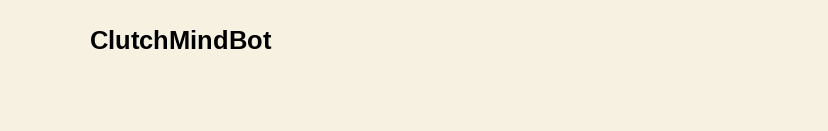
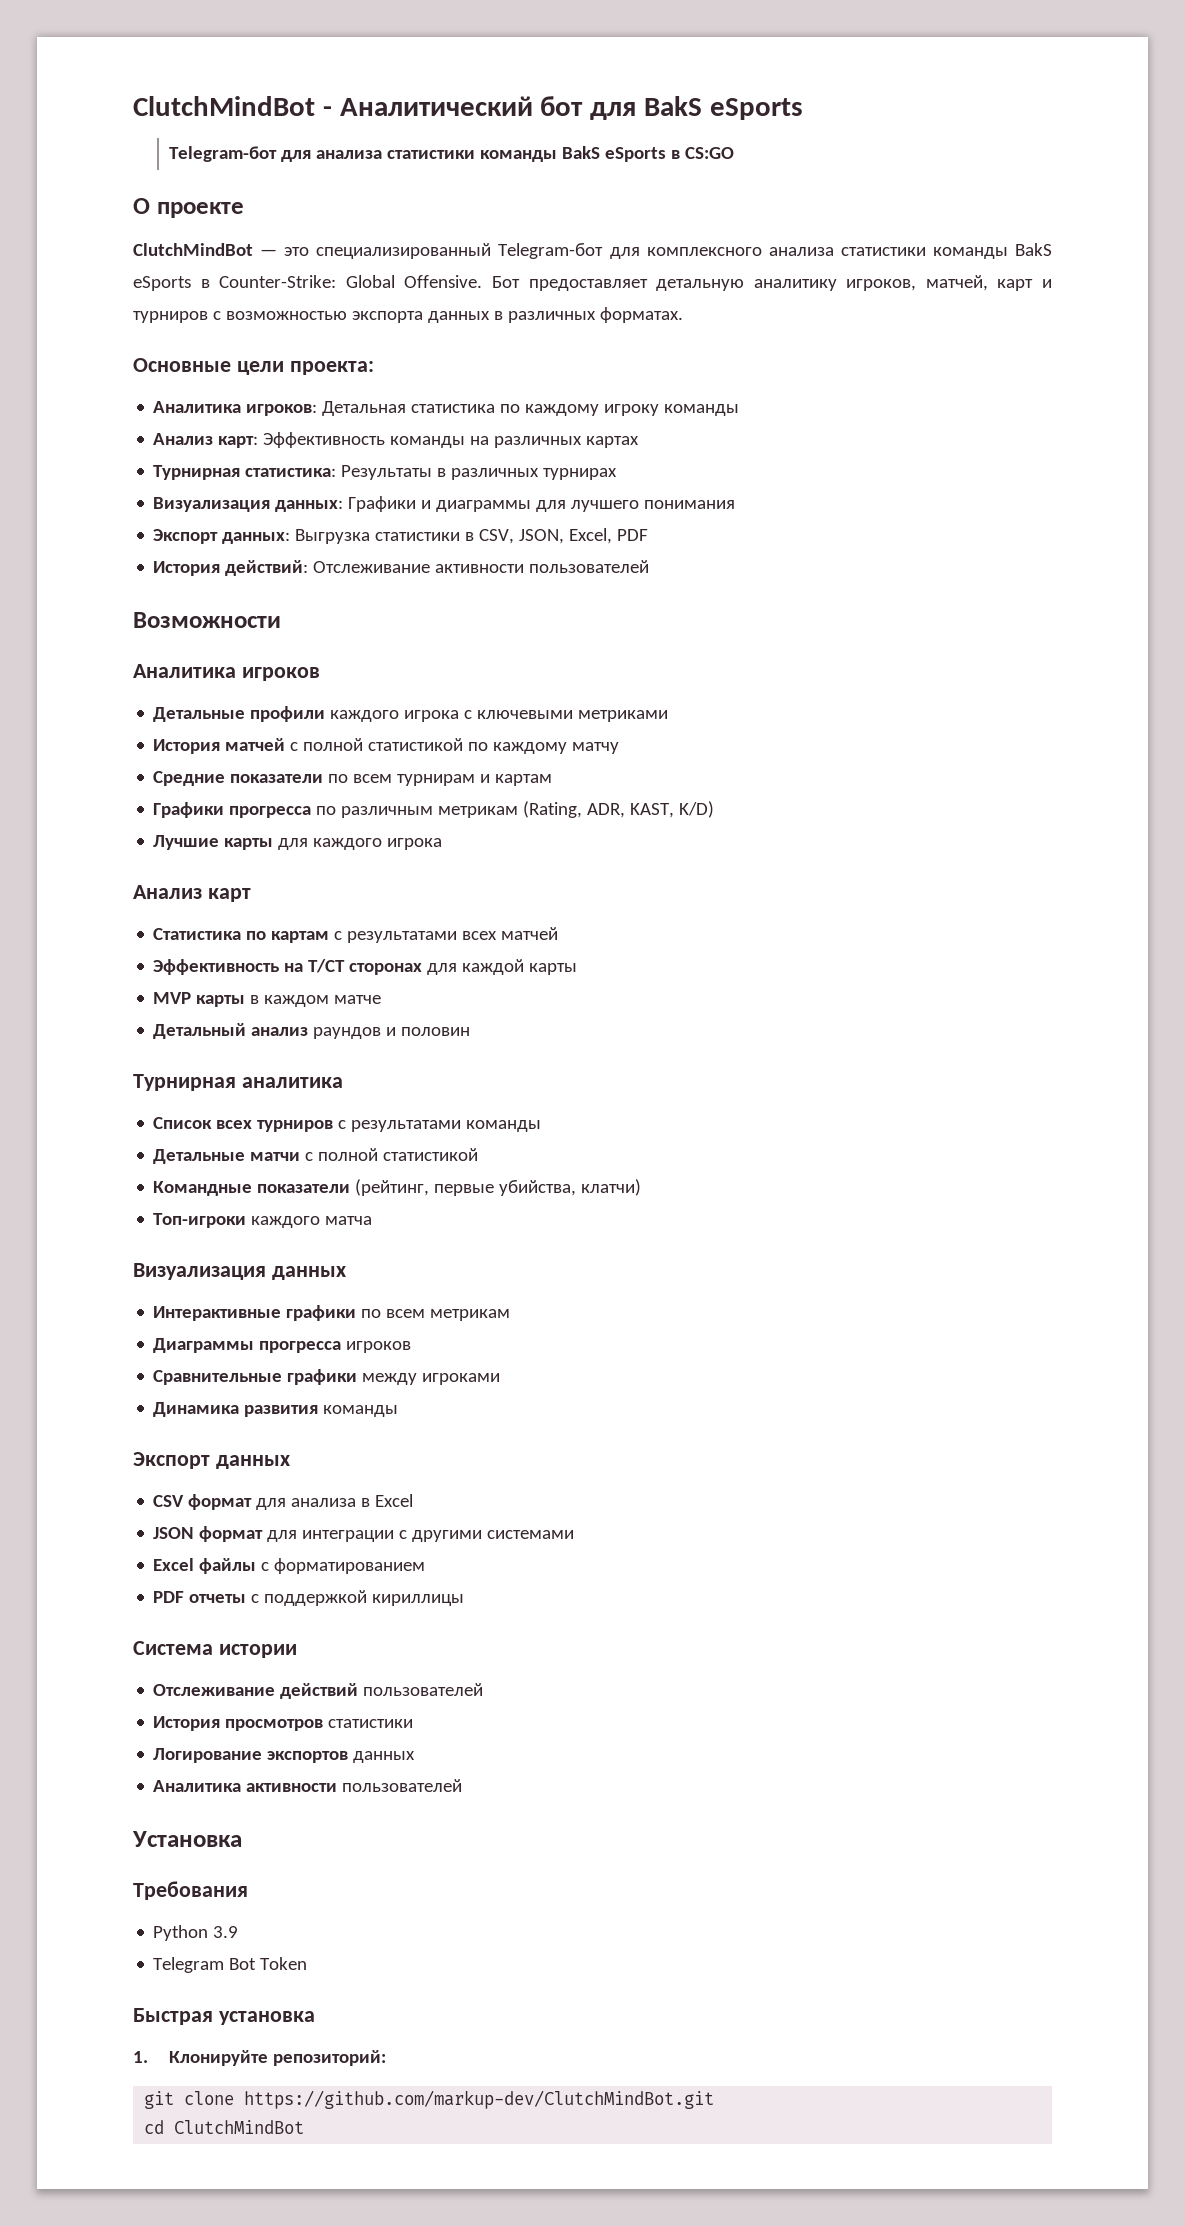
- ClutchMindBot
+ ClutchMindBot - Аналитический бот для BakS eSports
+ Telegram-бот для анализа статистики команды BakS eSports в CS:GO
+ О проекте
+ ClutchMindBot — это специализированный Telegram-бот для комплексного анализа статистики команды BakS eSports в Counter-Strike: Global Offensive. Бот предоставляет детальную аналитику игроков, матчей, карт и турниров с возможностью экспорта данных в различных форматах.
+ Основные цели проекта:
+ Аналитика игроков: Детальная статистика по каждому игроку команды
+ Анализ карт: Эффективность команды на различных картах
+ Турнирная статистика: Результаты в различных турнирах
+ Визуализация данных: Графики и диаграммы для лучшего понимания
+ Экспорт данных: Выгрузка статистики в CSV, JSON, Excel, PDF
+ История действий: Отслеживание активности пользователей
+ Возможности
+ Аналитика игроков
+ Детальные профили каждого игрока с ключевыми метриками
+ История матчей с полной статистикой по каждому матчу
+ Средние показатели по всем турнирам и картам
+ Графики прогресса по различным метрикам (Rating, ADR, KAST, K/D)
+ Лучшие карты для каждого игрока
+ Анализ карт
+ Статистика по картам с результатами всех матчей
+ Эффективность на T/CT сторонах для каждой карты
+ MVP карты в каждом матче
+ Детальный анализ раундов и половин
+ Турнирная аналитика
+ Список всех турниров с результатами команды
+ Детальные матчи с полной статистикой
+ Командные показатели (рейтинг, первые убийства, клатчи)
+ Топ-игроки каждого матча
+ Визуализация данных
+ Интерактивные графики по всем метрикам
+ Диаграммы прогресса игроков
+ Сравнительные графики между игроками
+ Динамика развития команды
+ Экспорт данных
+ CSV формат для анализа в Excel
+ JSON формат для интеграции с другими системами
+ Excel файлы с форматированием
+ PDF отчеты с поддержкой кириллицы
+ Система истории
+ Отслеживание действий пользователей
+ История просмотров статистики
+ Логирование экспортов данных
+ Аналитика активности пользователей
+ Установка
+ Требования
+ Python 3.9
+ Telegram Bot Token
+ Быстрая установка
+ 1. Клонируйте репозиторий:
+ git clone https://github.com/markup-dev/ClutchMindBot.git
+ cd ClutchMindBot

